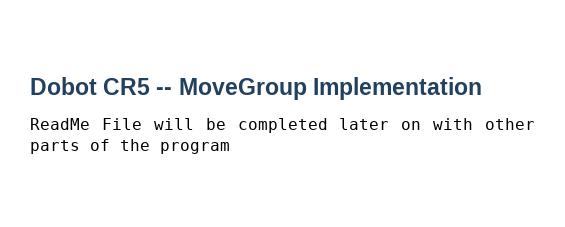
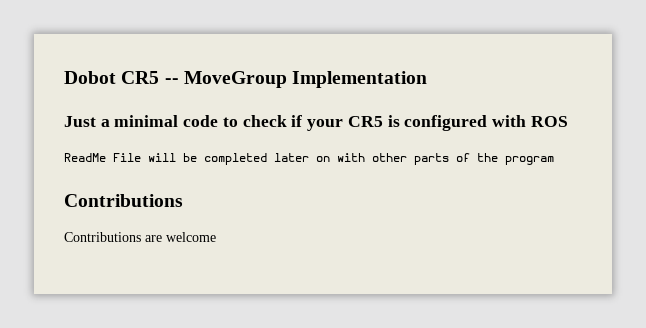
+ Just a minimal code to check if your CR5 is configured with ROS
  ReadMe File will be completed later on with other parts of the program
+ Contributions
+ Contributions are welcome

